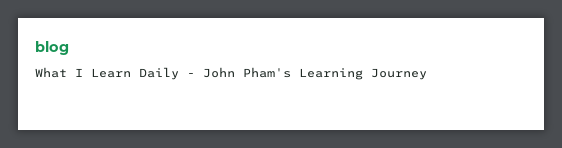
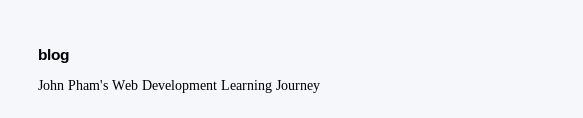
- What I Learn Daily - John Pham's Learning Journey
+ John Pham's Web Development Learning Journey

